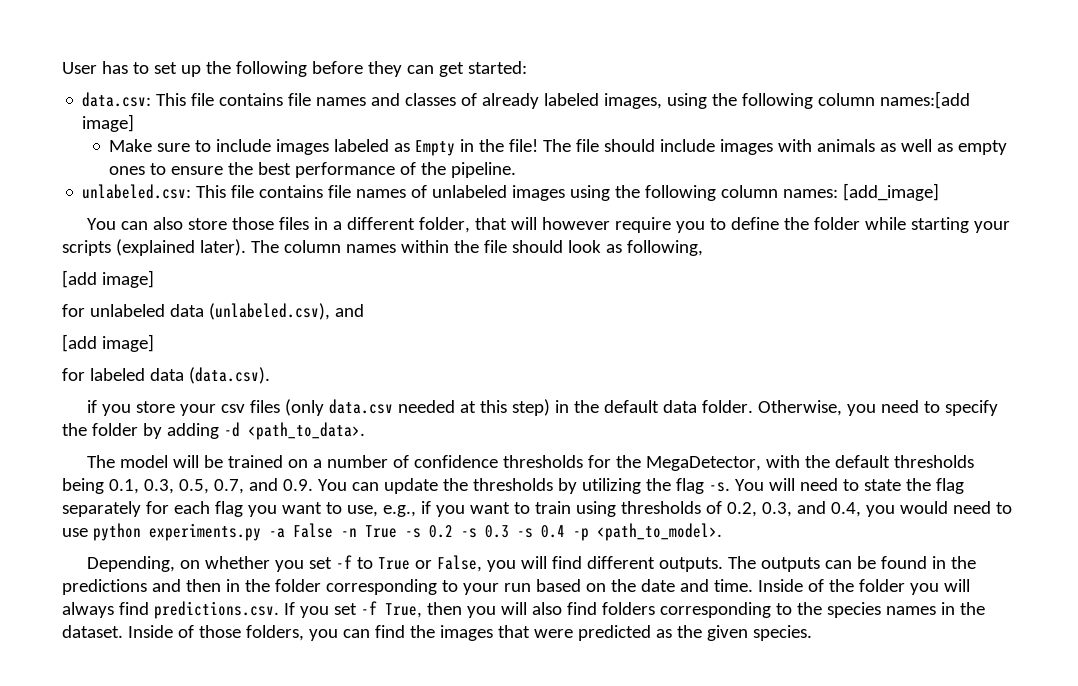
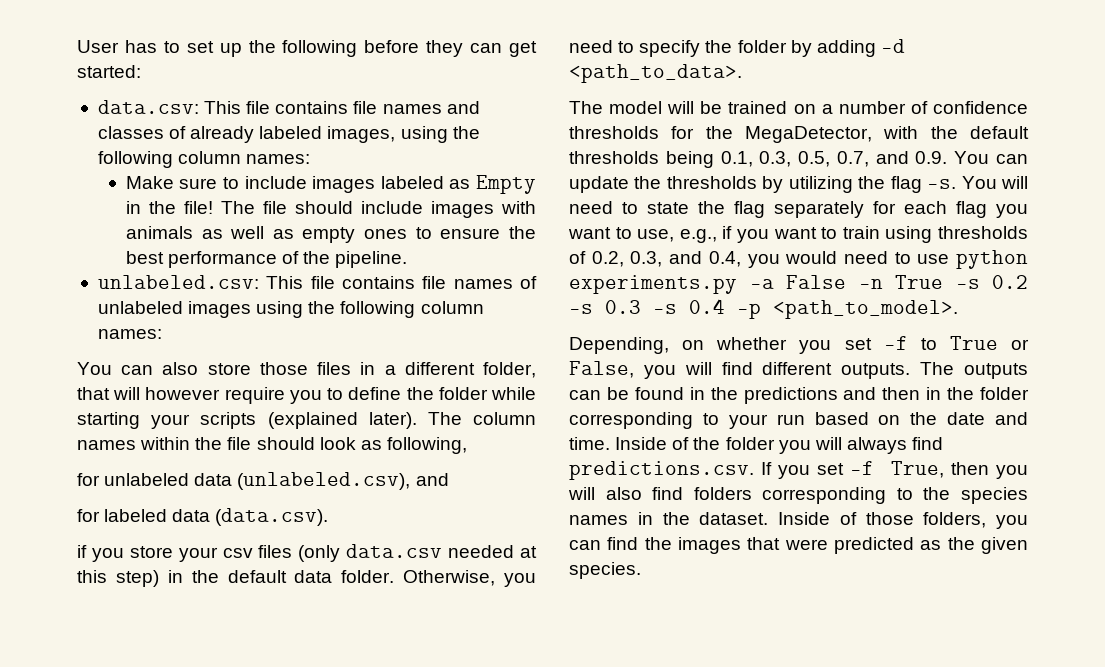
- data.csv: This file contains file names and classes of already labeled images, using the following column names:[add image]
+ data.csv: This file contains file names and classes of already labeled images, using the following column names:
- unlabeled.csv: This file contains file names of unlabeled images using the following column names: [add_image]
+ unlabeled.csv: This file contains file names of unlabeled images using the following column names:
  The column names within the file should look as following,
- [add image]
  for unlabeled data (unlabeled.csv), and
- [add image]

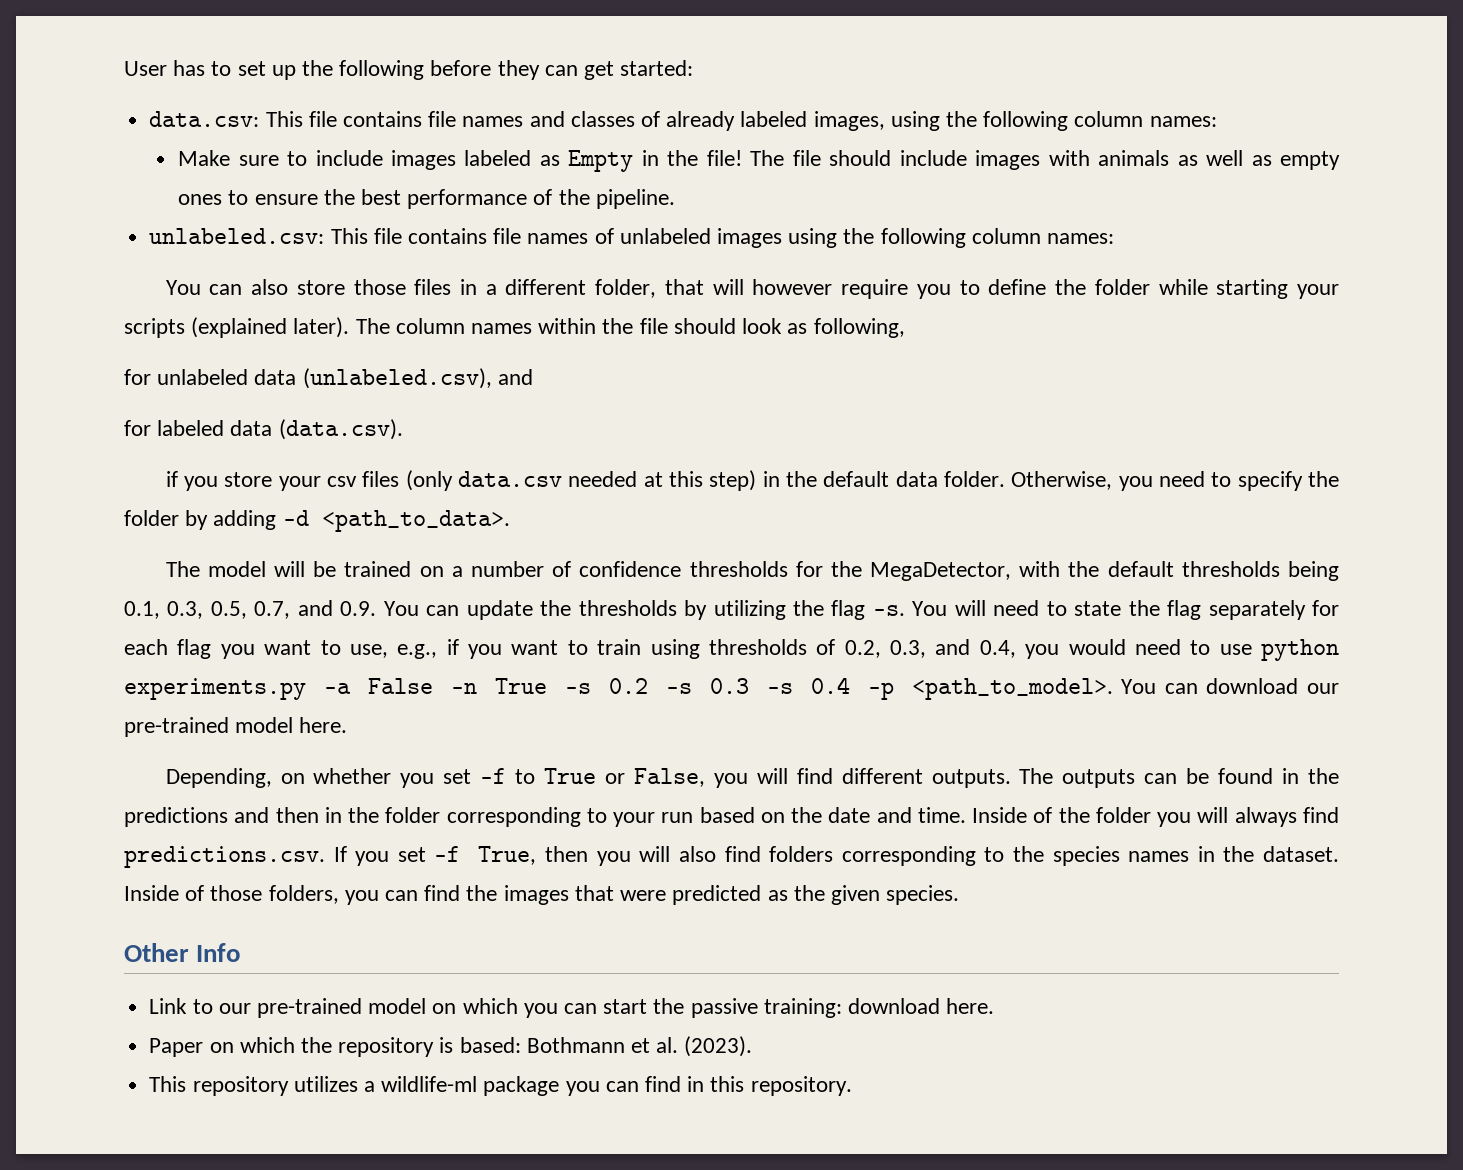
+ You can download our pre-trained model here.
+ Other Info
+ Link to our pre-trained model on which you can start the passive training: download here.
+ Paper on which the repository is based: Bothmann et al. (2023).
+ This repository utilizes a wildlife-ml package you can find in this repository.

